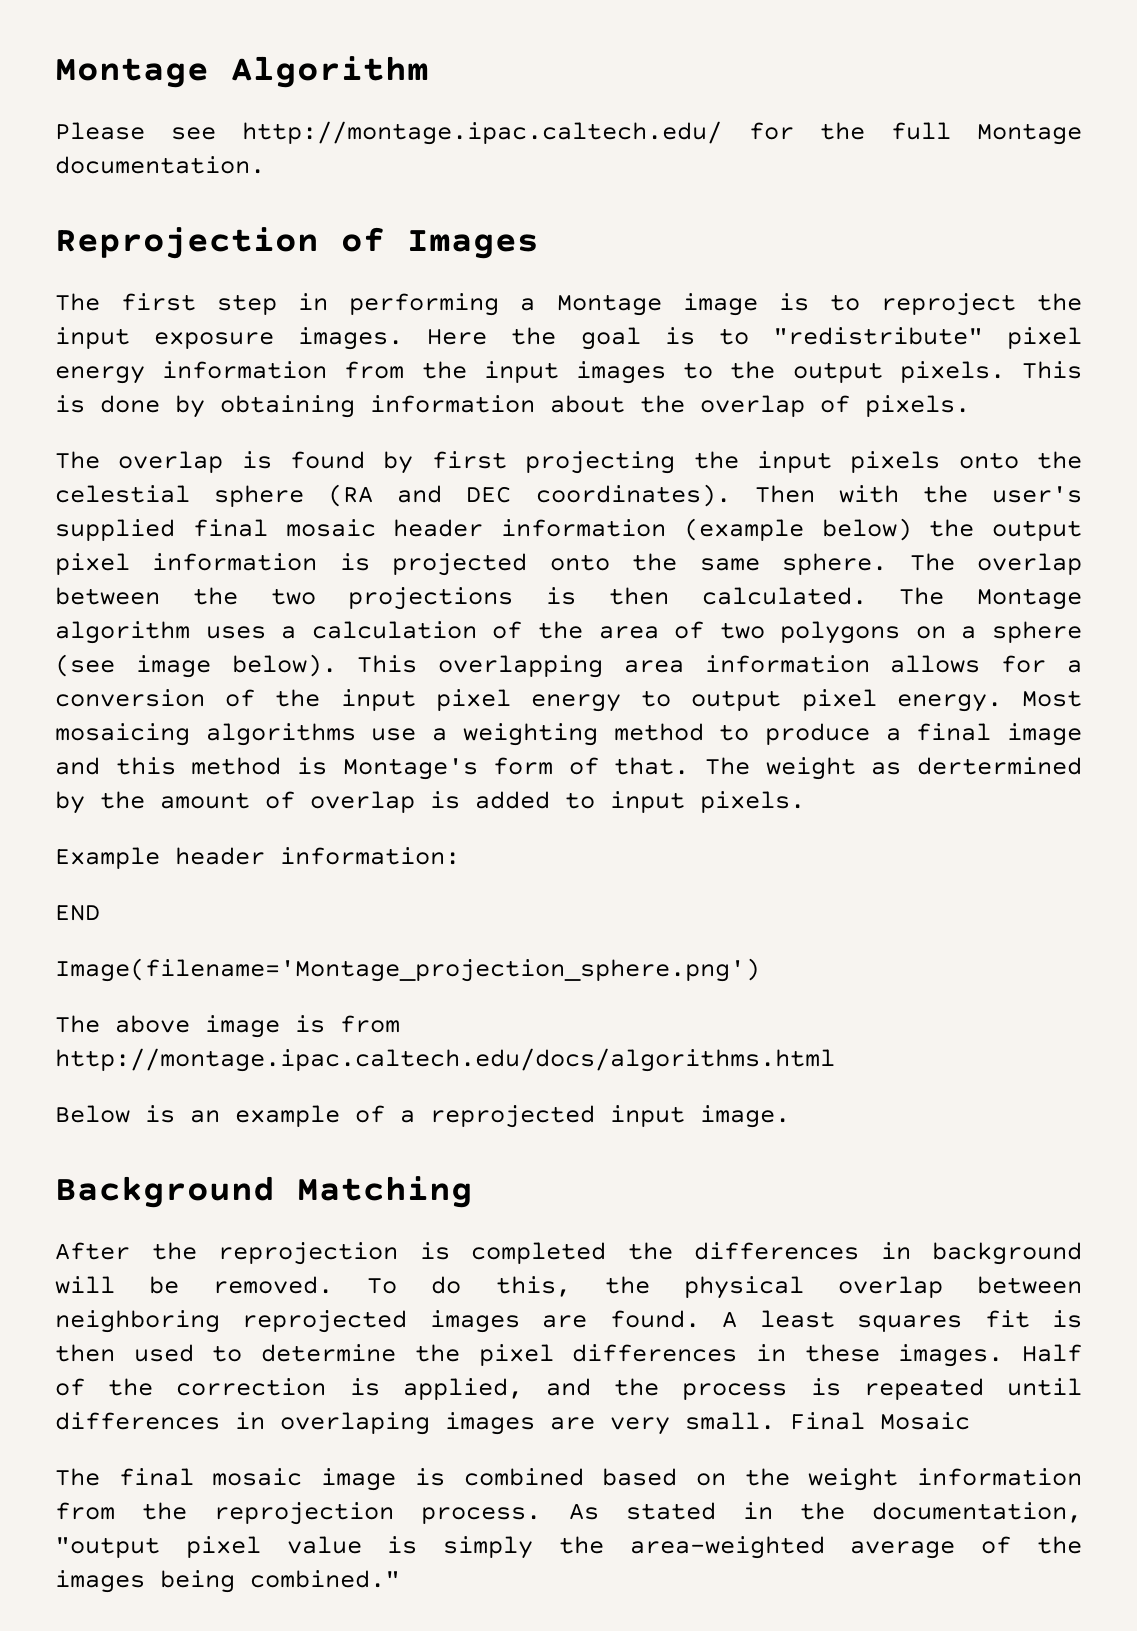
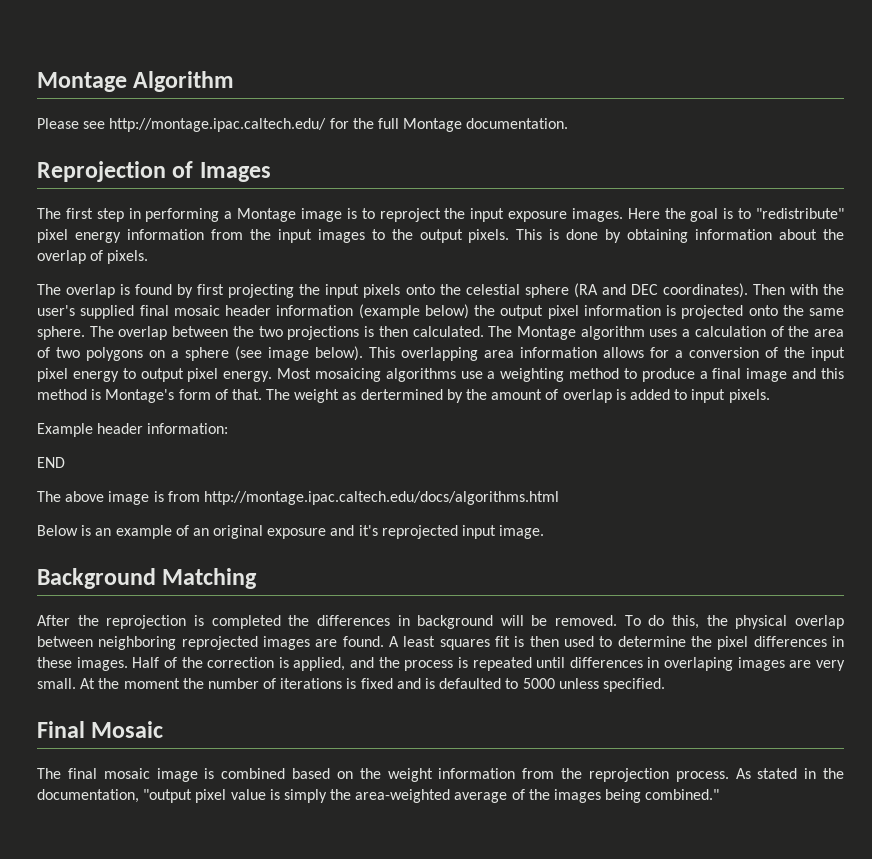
- Image(filename='Montage_projection_sphere.png')
- Below is an example of a reprojected input image.
+ Below is an example of an original exposure and it's reprojected input image.
- Half of the correction is applied, and the process is repeated until differences in overlaping images are very small. Final Mosaic
+ Half of the correction is applied, and the process is repeated until differences in overlaping images are very small. At the moment the number of iterations is fixed and is defaulted to 5000 unless specified.
+ Final Mosaic

